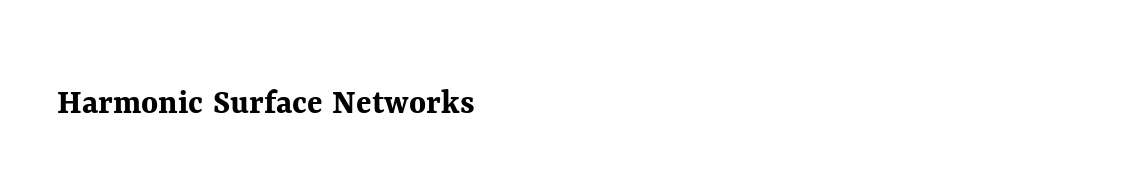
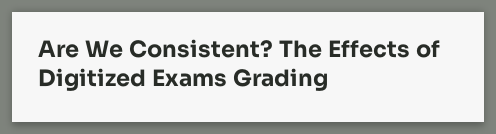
- Harmonic Surface Networks
+ Are We Consistent? The Effects of Digitized Exams Grading

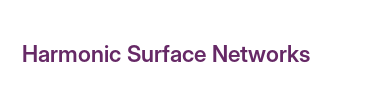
- Are We Consistent? The Effects of Digitized Exams Grading
+ Harmonic Surface Networks

